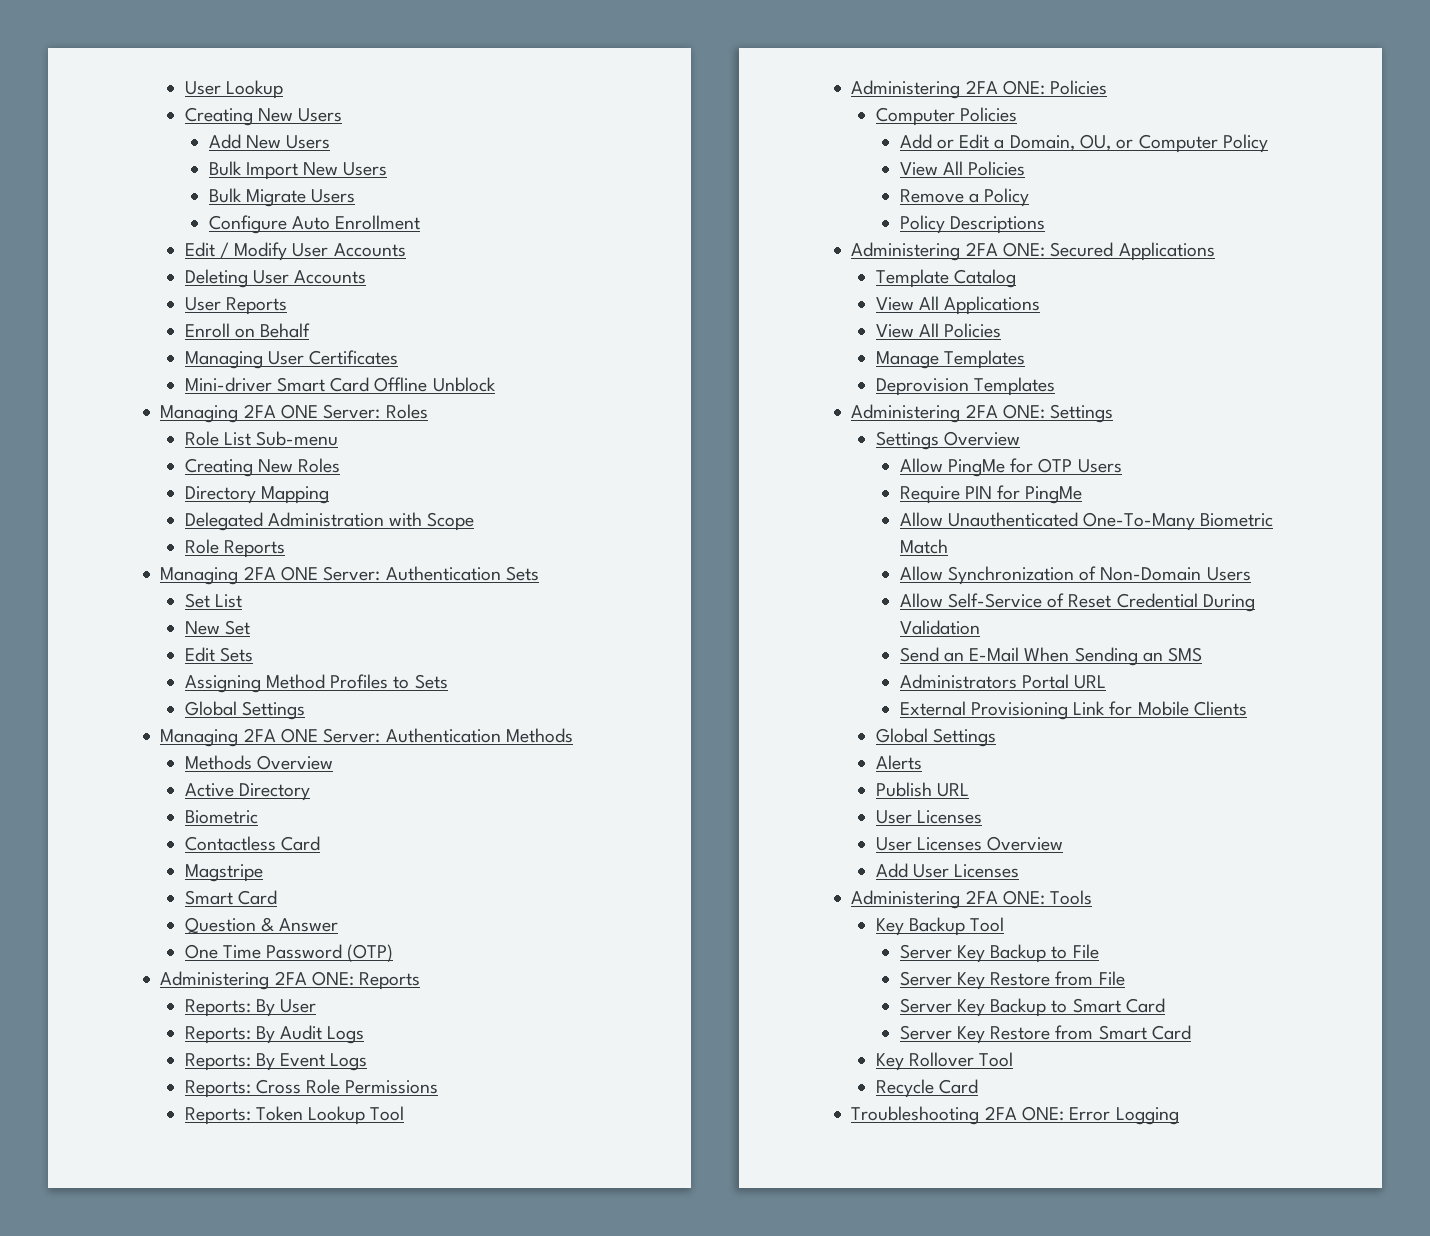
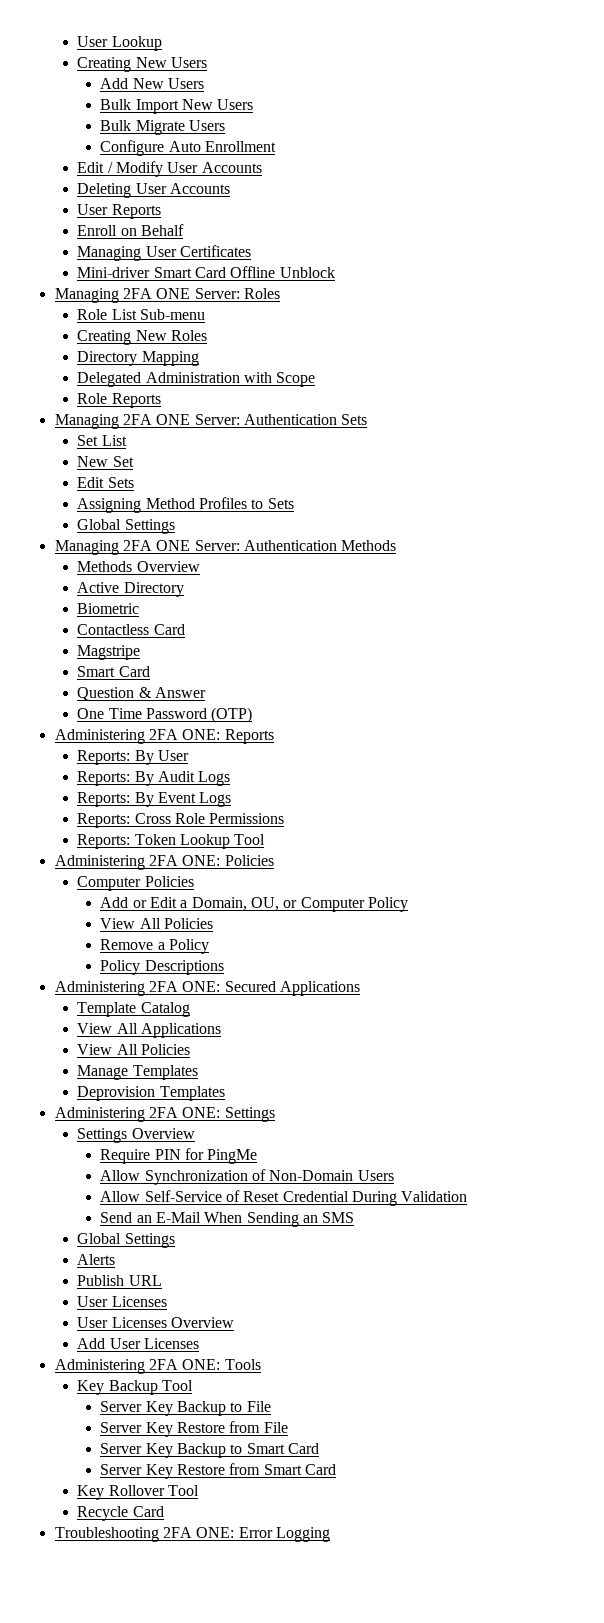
- Allow PingMe for OTP Users
- Allow Unauthenticated One-To-Many Biometric Match
- Administrators Portal URL
- External Provisioning Link for Mobile Clients

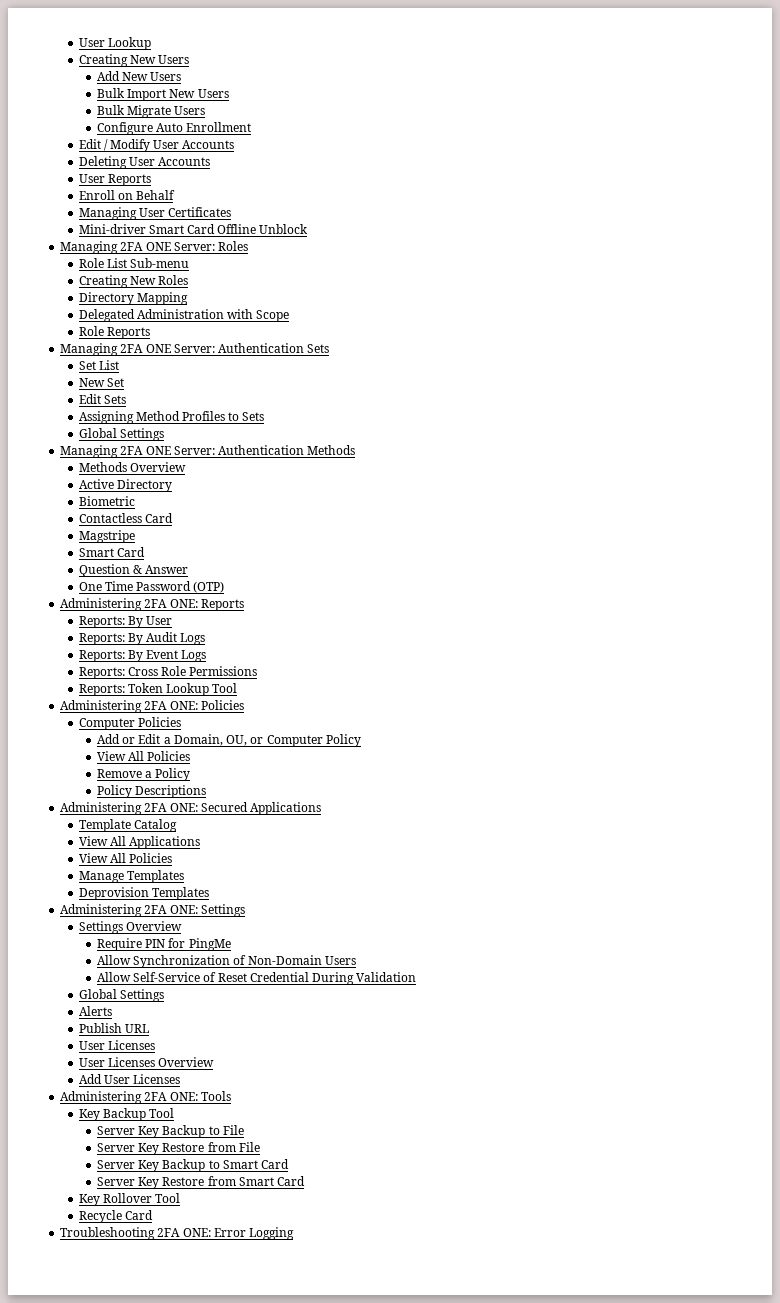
- Send an E-Mail When Sending an SMS

